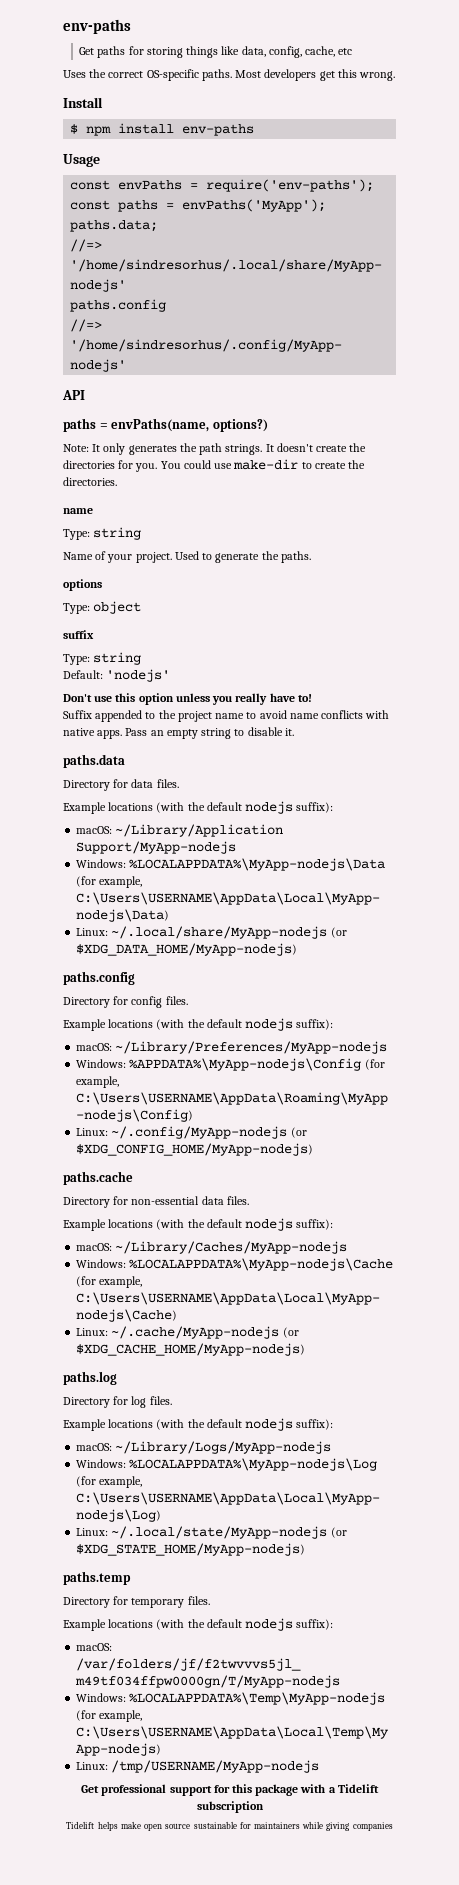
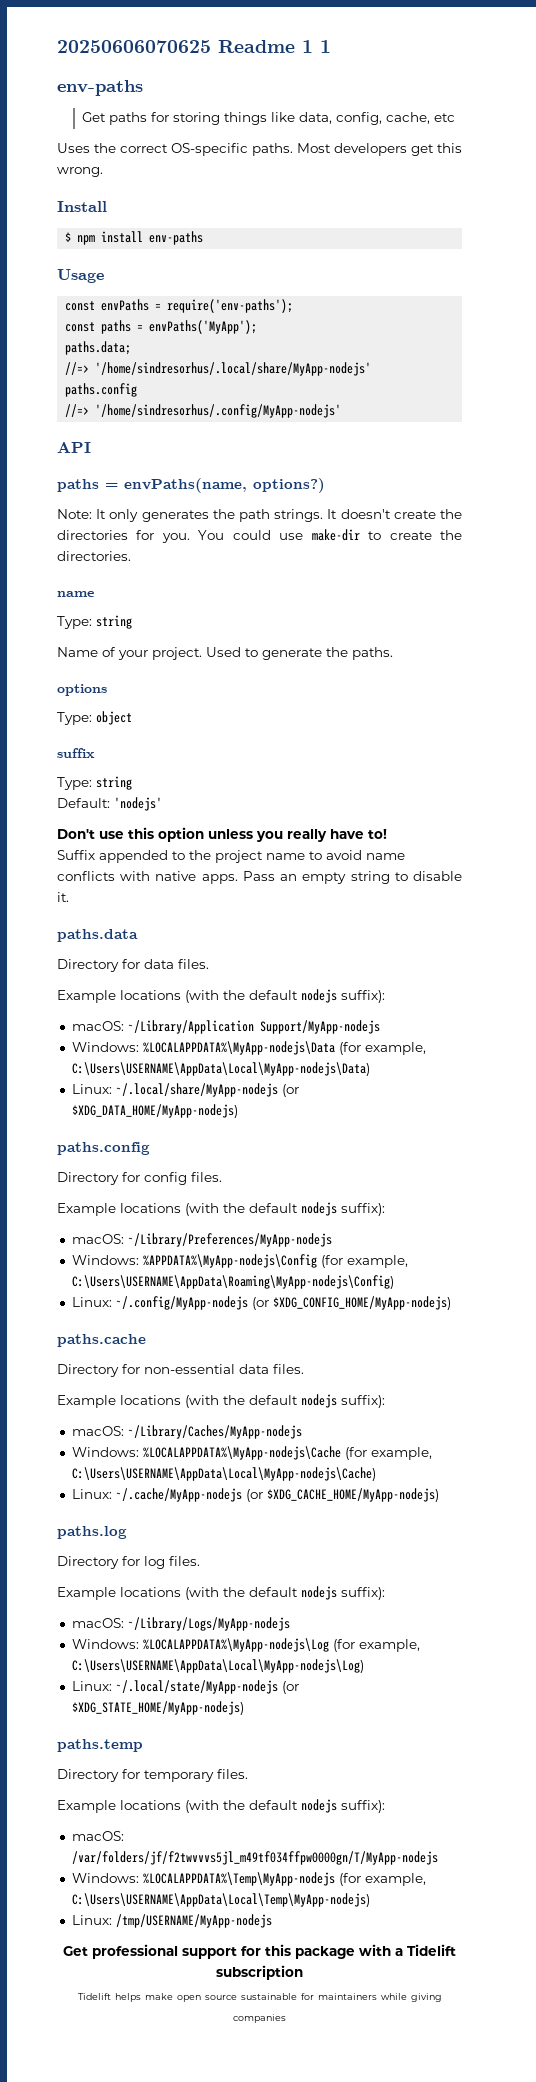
+ 20250606070625 Readme 1 1

